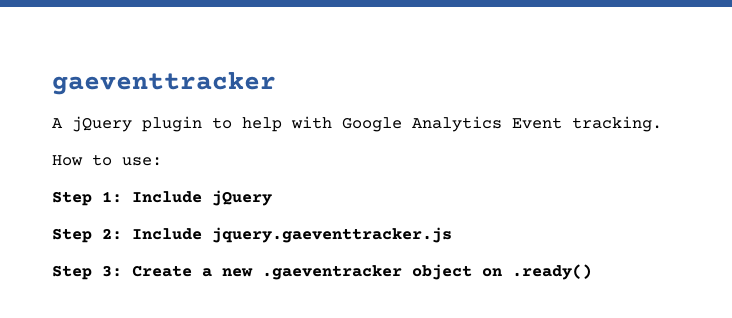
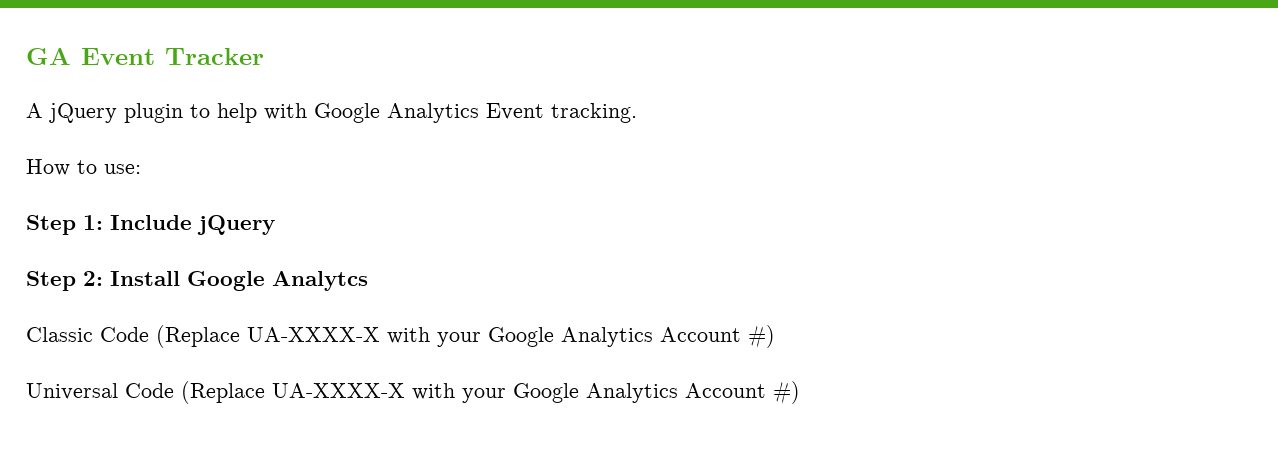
- gaeventtracker
+ GA Event Tracker
- Step 2: Include jquery.gaeventtracker.js
- Step 3: Create a new .gaeventracker object on .ready()
+ Step 2: Install Google Analytcs
+ Classic Code (Replace UA-XXXX-X with your Google Analytics Account #)
+ Universal Code (Replace UA-XXXX-X with your Google Analytics Account #)

